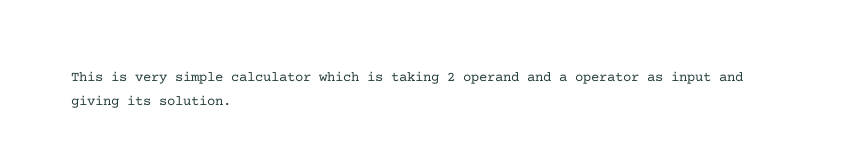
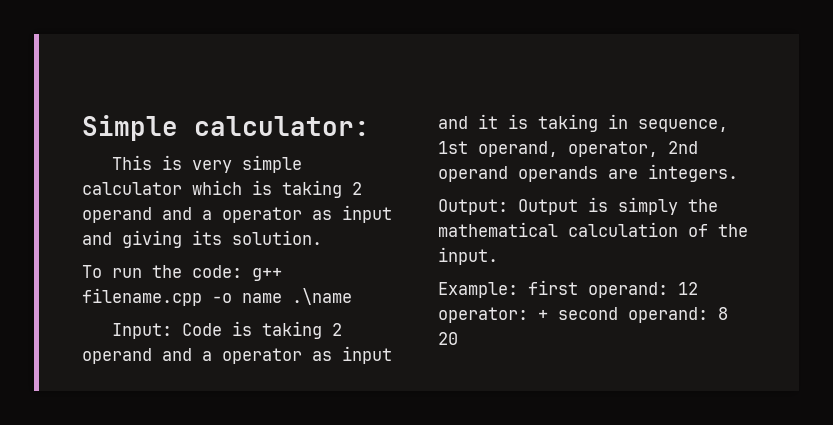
+ Simple calculator:
+ To run the code: g++ filename.cpp -o name .\name
+ Input: Code is taking 2 operand and a operator as input and it is taking in sequence, 1st operand, operator, 2nd operand operands are integers.
+ Output: Output is simply the mathematical calculation of the input.
+ Example: first operand: 12 operator: + second operand: 8 20

